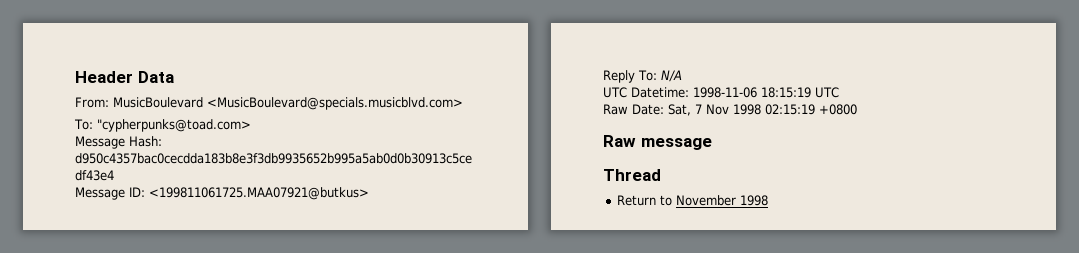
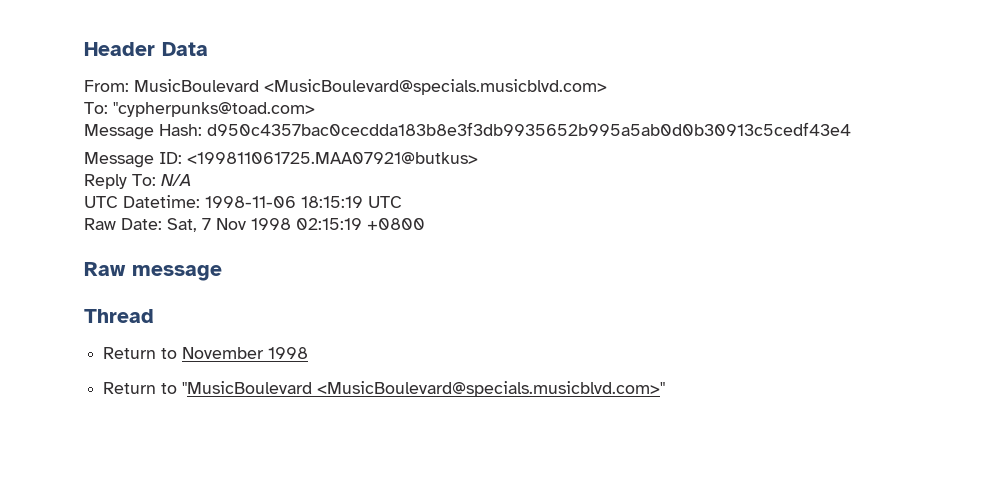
+ Return to "MusicBoulevard <MusicBoulevard@specials.musicblvd.com>"

